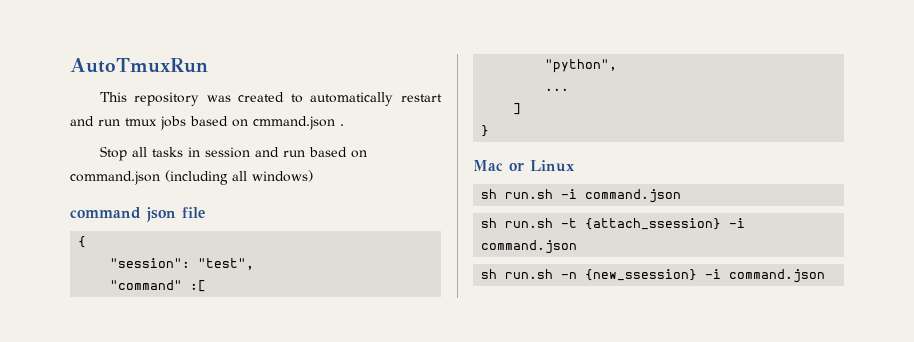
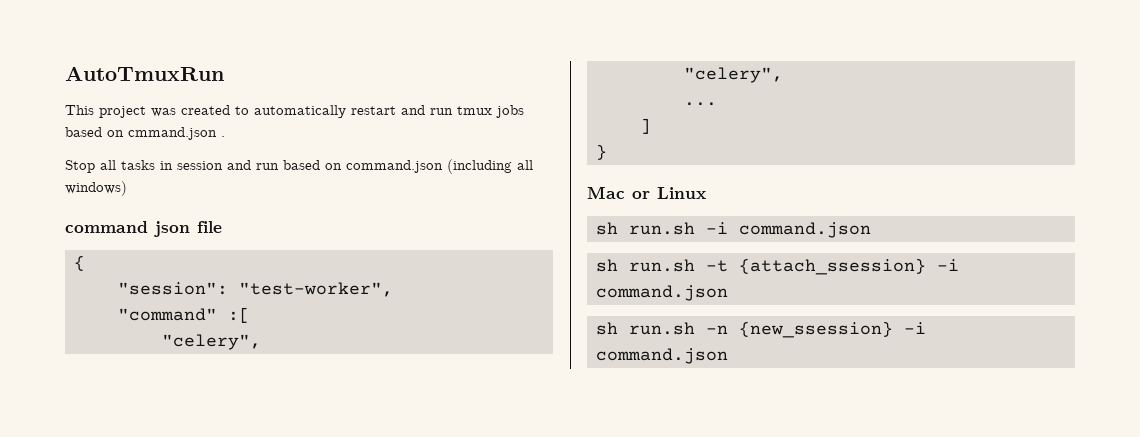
- This repository was created to automatically restart and run tmux jobs based on cmmand.json .
+ This project was created to automatically restart and run tmux jobs based on cmmand.json .
- "session": "test",
+ "session": "test-worker",
  "command" :[
- "python",
+ "celery",
+ "celery",

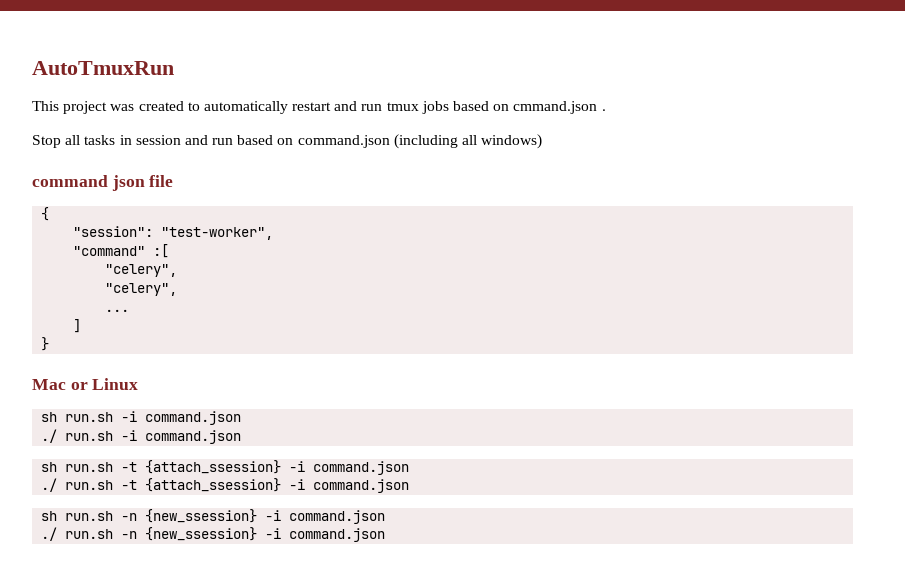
+ ./ run.sh -i command.json
+ ./ run.sh -t {attach_ssession} -i command.json
+ ./ run.sh -n {new_ssession} -i command.json

